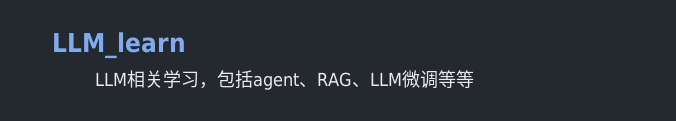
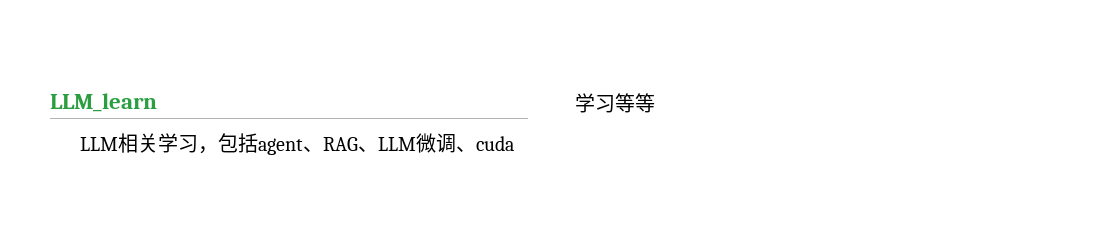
- LLM相关学习，包括agent、RAG、LLM微调等等
+ LLM相关学习，包括agent、RAG、LLM微调、cuda学习等等

